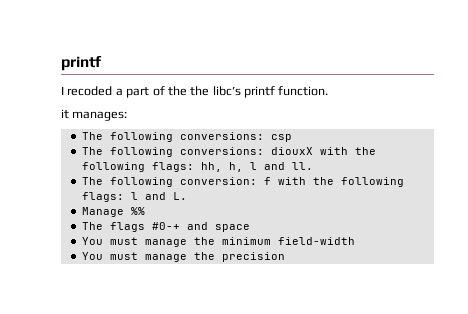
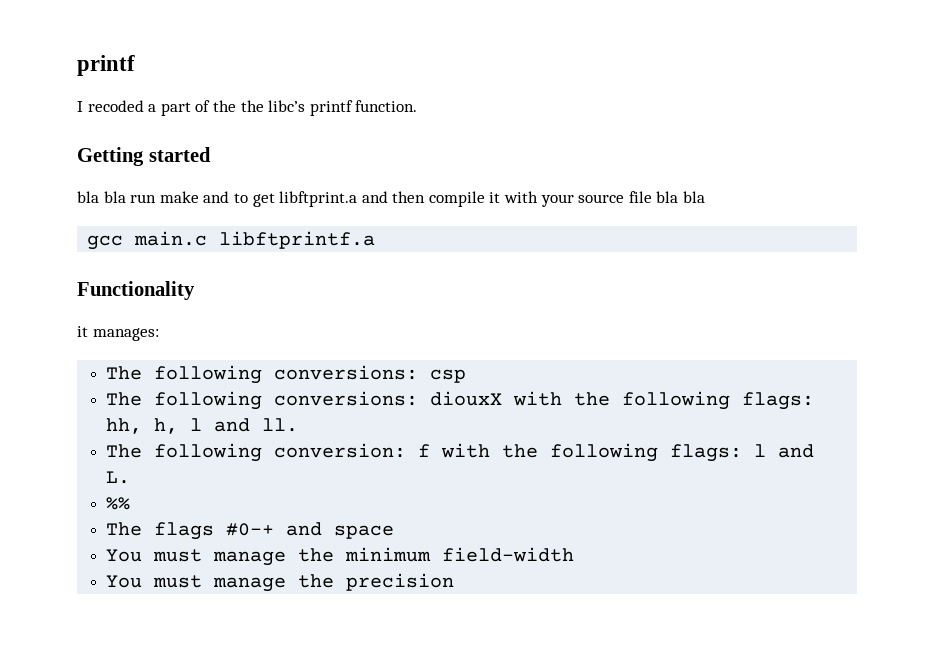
+ Getting started
+ bla bla run make and to get libftprint.a and then compile it with your source file bla bla
+ gcc main.c libftprintf.a
+ Functionality
- Manage %%
+ %%

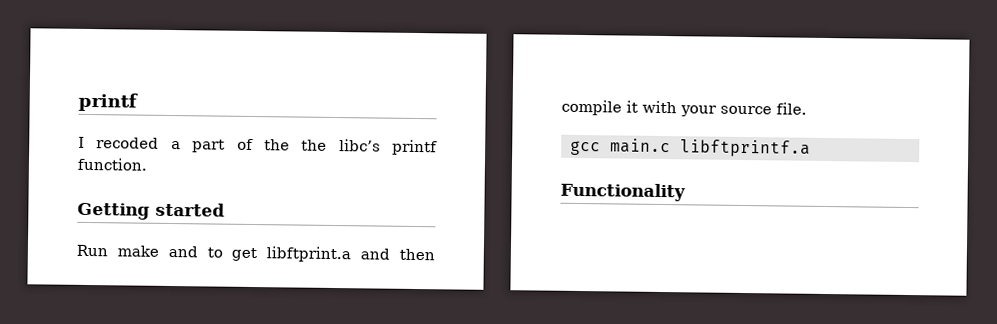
- bla bla run make and to get libftprint.a and then compile it with your source file bla bla
+ Run make and to get libftprint.a and then compile it with your source file.
- it manages:
- The following conversions: csp
- The following conversions: diouxX with the following flags: hh, h, l and ll.
- The following conversion: f with the following flags: l and L.
- %%
- The flags #0-+ and space
- You must manage the minimum field-width
- You must manage the precision

